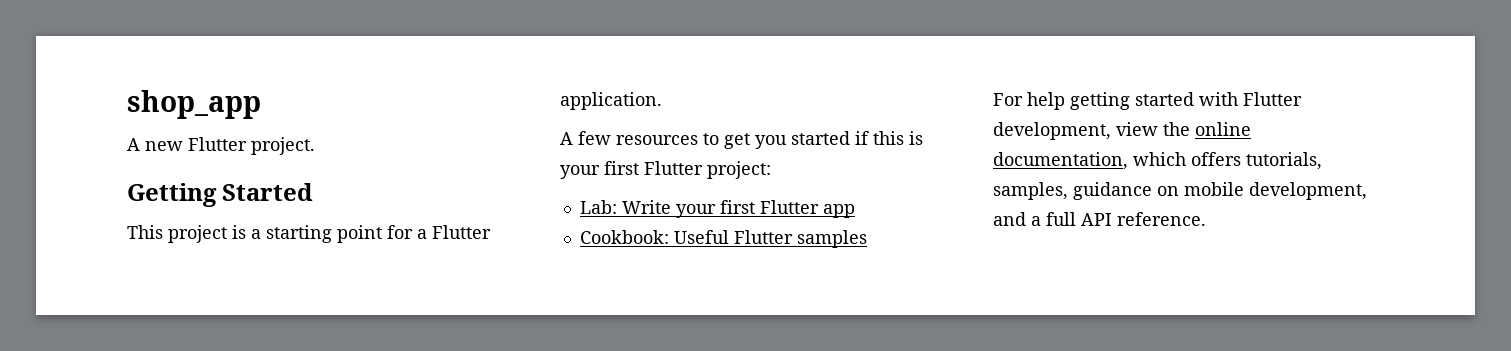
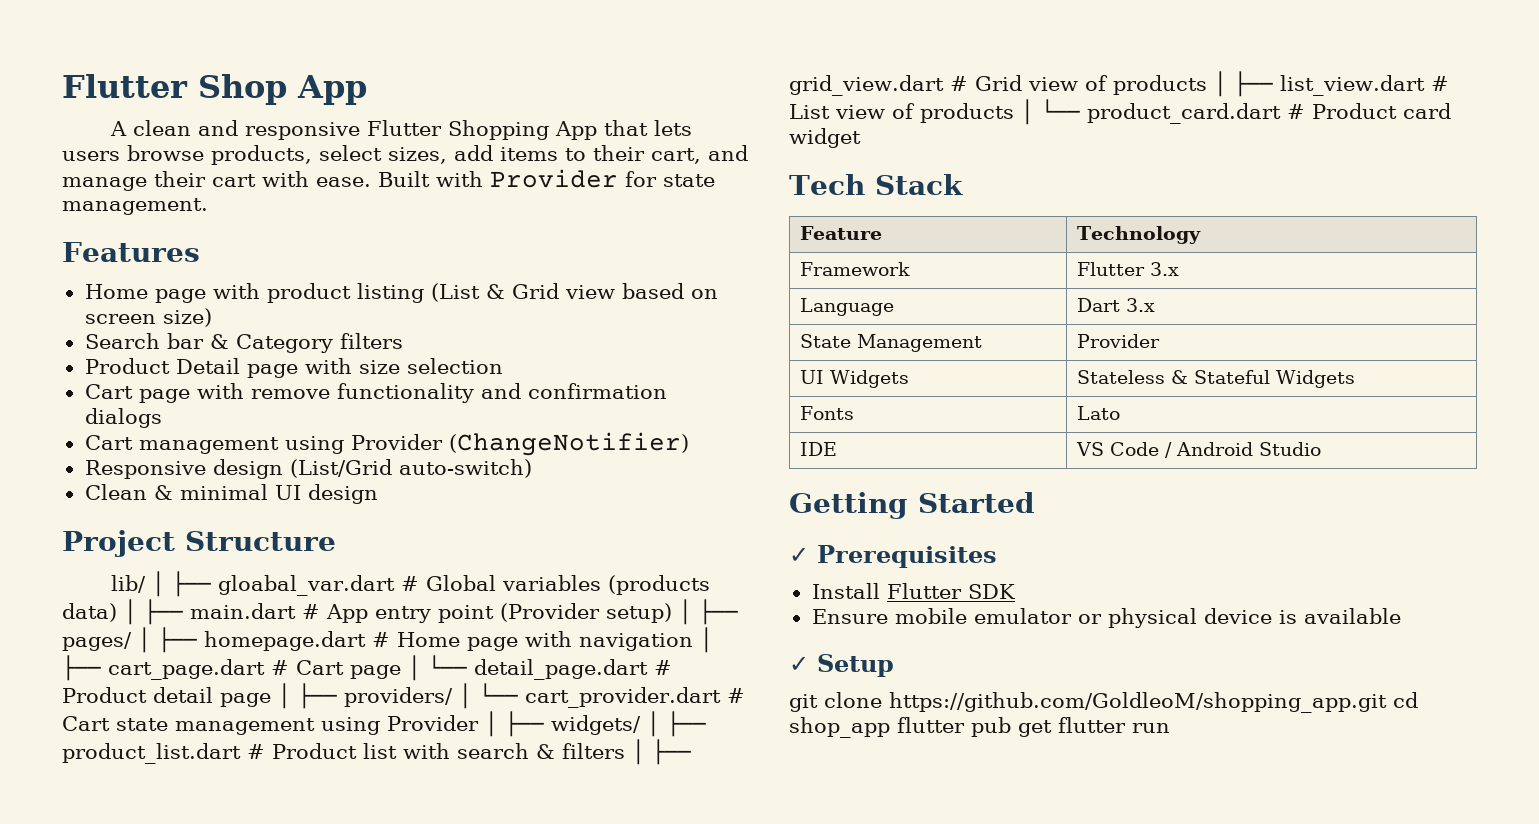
- shop_app
- A new Flutter project.
+ Flutter Shop App
+ A clean and responsive Flutter Shopping App that lets users browse products, select sizes, add items to their cart, and manage their cart with ease. Built with Provider for state management.
+ Features
+ Home page with product listing (List & Grid view based on screen size)
+ Search bar & Category filters
+ Product Detail page with size selection
+ Cart page with remove functionality and confirmation dialogs
+ Cart management using Provider (ChangeNotifier)
+ Responsive design (List/Grid auto-switch)
+ Clean & minimal UI design
+ Project Structure
+ lib/ │ ├── gloabal_var.dart # Global variables (products data) │ ├── main.dart # App entry point (Provider setup) │ ├── pages/ │ ├── homepage.dart # Home page with navigation │ ├── cart_page.dart # Cart page │ └── detail_page.dart # Product detail page │ ├── providers/ │ └── cart_provider.dart # Cart state management using Provider │ ├── widgets/ │ ├── product_list.dart # Product list with search & filters │ ├── grid_view.dart # Grid view of products │ ├── list_view.dart # List view of products │ └── product_card.dart # Product card widget
+ Tech Stack
+ Feature | Technology
+ Framework | Flutter 3.x
+ Language | Dart 3.x
+ State Management | Provider
+ UI Widgets | Stateless & Stateful Widgets
+ Fonts | Lato
+ IDE | VS Code / Android Studio
  Getting Started
- This project is a starting point for a Flutter application.
- A few resources to get you started if this is your first Flutter project:
- Lab: Write your first Flutter app
- Cookbook: Useful Flutter samples
- For help getting started with Flutter development, view the online documentation, which offers tutorials, samples, guidance on mobile development, and a full API reference.
+ ✓ Prerequisites
+ Install Flutter SDK
+ Ensure mobile emulator or physical device is available
+ ✓ Setup
+ git clone https://github.com/GoldleoM/shopping_app.git cd shop_app flutter pub get flutter run

